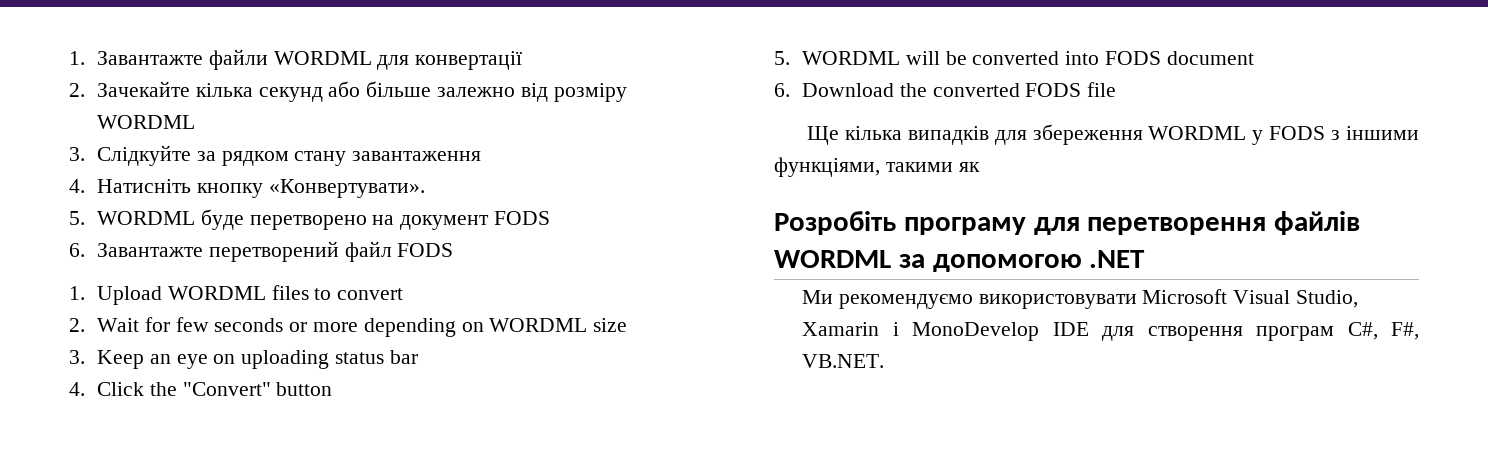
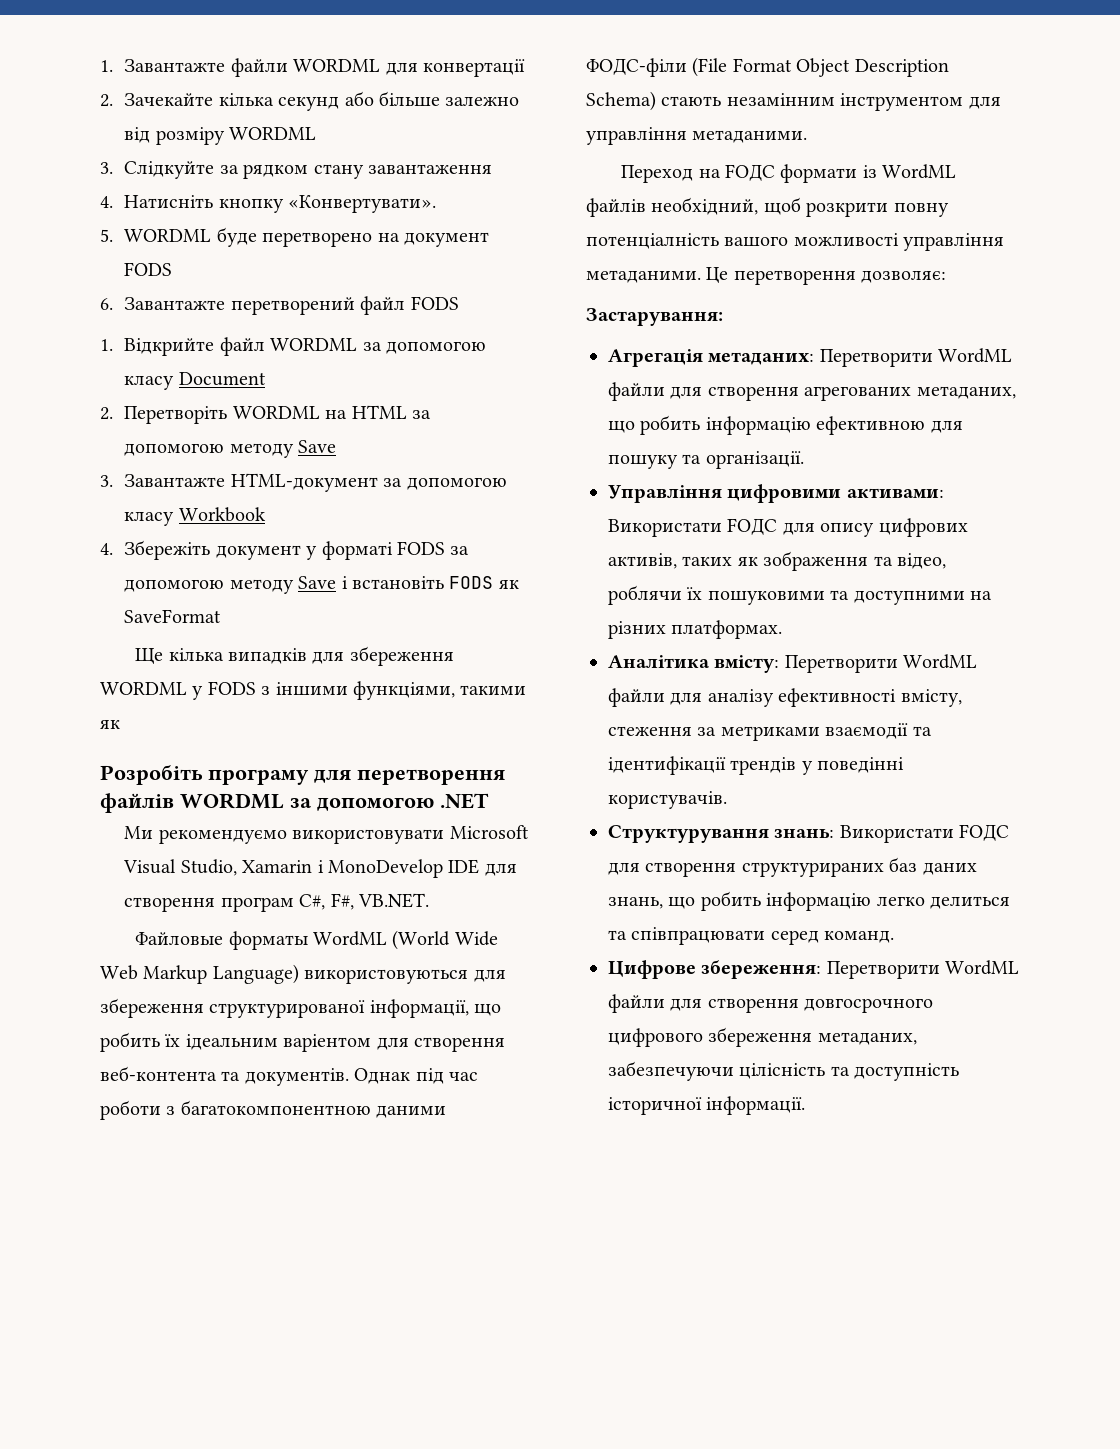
- 1. Upload WORDML files to convert
- 2. Wait for few seconds or more depending on WORDML size
- 3. Keep an eye on uploading status bar
- 4. Click the "Convert" button
- 5. WORDML will be converted into FODS document
- 6. Download the converted FODS file
+ 1. Відкрийте файл WORDML за допомогою класу Document
+ 2. Перетворіть WORDML на HTML за допомогою методу Save
+ 3. Завантажте HTML-документ за допомогою класу Workbook
+ 4. Збережіть документ у форматі FODS за допомогою методу Save і встановіть FODS як SaveFormat
+ Файловые форматы WordML (World Wide Web Markup Language) використовуються для збереження структурированої інформації, що робить їх ідеальним варіентом для створення веб-контента та документів. Однак під час роботи з багатокомпонентною даними ФОДС-філи (File Format Object Description Schema) стають незамінним інструментом для управління метаданими.
+ Переход на FОДС формати із WordML файлів необхідний, щоб розкрити повну потенціалність вашого можливості управління метаданими. Це перетворення дозволяє:
+ Застарування:
+ Агрегація метаданих: Перетворити WordML файли для створення агрегованих метаданих, що робить інформацію ефективною для пошуку та організації.
+ Управління цифровими активами: Використати FОДС для опису цифрових активів, таких як зображення та відео, роблячи їх пошуковими та доступними на різних платформах.
+ Аналітика вмісту: Перетворити WordML файли для аналізу ефективності вмісту, стеження за метриками взаємодії та ідентифікації трендів у поведінні користувачів.
+ Структурування знань: Використати FОДС для створення структурираних баз даних знань, що робить інформацію легко делиться та співпрацювати серед команд.
+ Цифрове збереження: Перетворити WordML файли для створення довгосрочного цифрового збереження метаданих, забезпечуючи цілісність та доступність історичної інформації.

